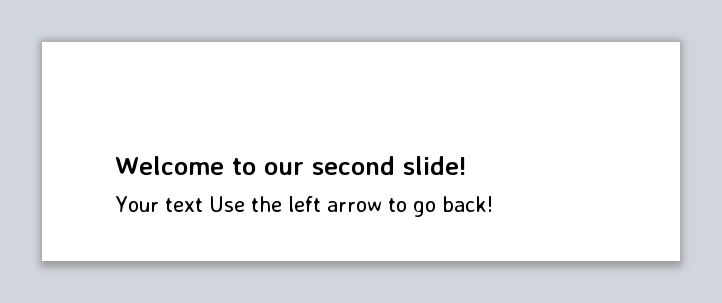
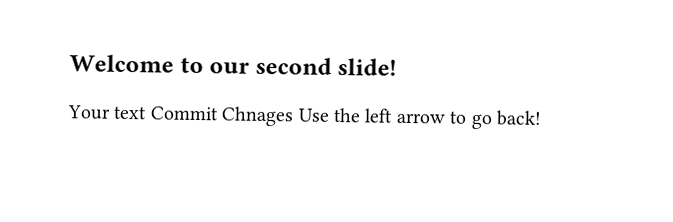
- Your text Use the left arrow to go back!
+ Your text Commit Chnages Use the left arrow to go back!

